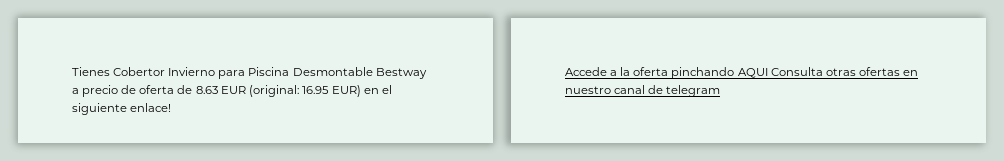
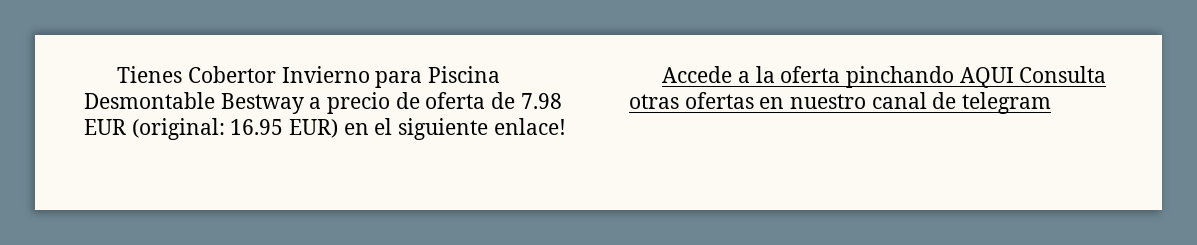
- Tienes Cobertor Invierno para Piscina Desmontable Bestway a precio de oferta de 8.63 EUR (original: 16.95 EUR) en el siguiente enlace!
+ Tienes Cobertor Invierno para Piscina Desmontable Bestway a precio de oferta de 7.98 EUR (original: 16.95 EUR) en el siguiente enlace!

